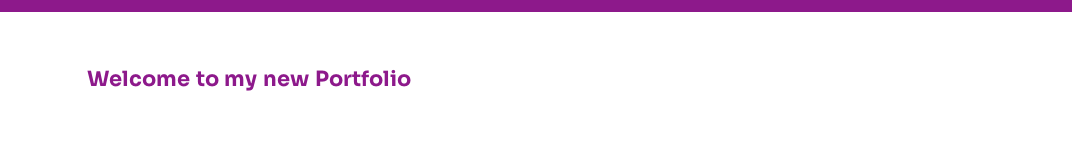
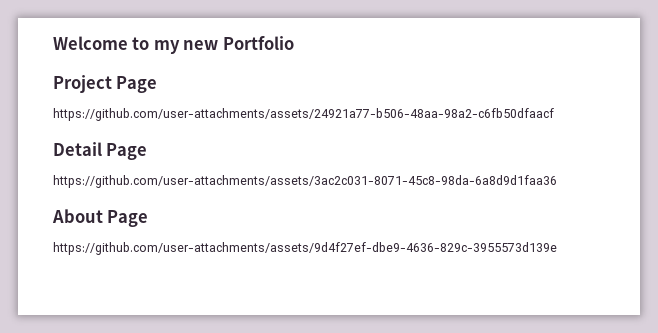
+ Project Page
+ https://github.com/user-attachments/assets/24921a77-b506-48aa-98a2-c6fb50dfaacf
+ Detail Page
+ https://github.com/user-attachments/assets/3ac2c031-8071-45c8-98da-6a8d9d1faa36
+ About Page
+ https://github.com/user-attachments/assets/9d4f27ef-dbe9-4636-829c-3955573d139e

